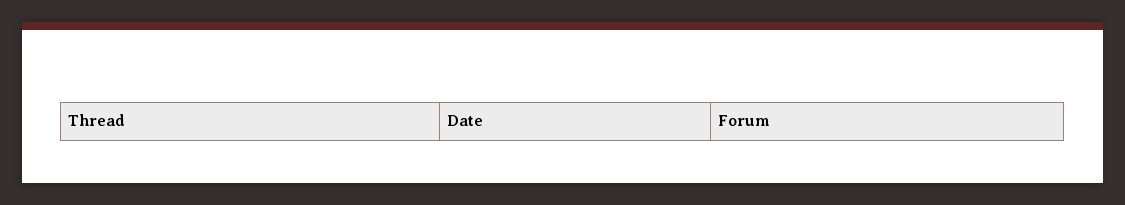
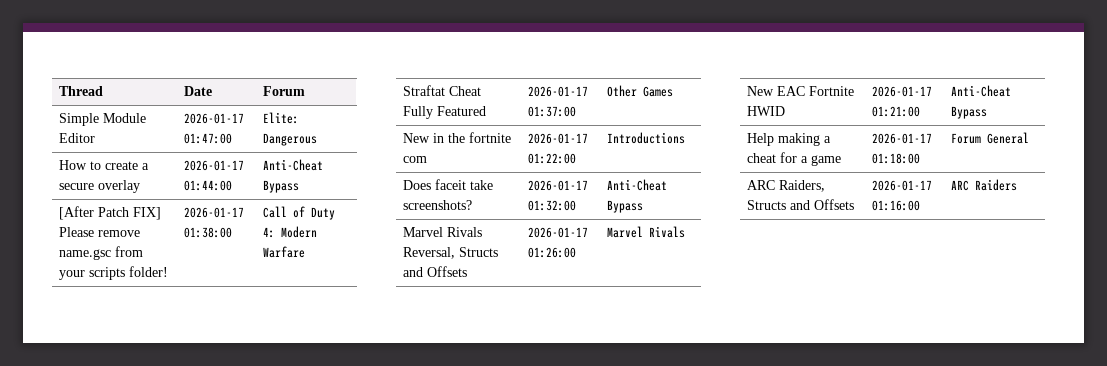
+ Simple Module Editor | 2026-01-17 01:47:00 | Elite: Dangerous
+ How to create a secure overlay | 2026-01-17 01:44:00 | Anti-Cheat Bypass
+ [After Patch FIX] Please remove name.gsc from your scripts folder! | 2026-01-17 01:38:00 | Call of Duty 4: Modern Warfare
+ Straftat Cheat Fully Featured | 2026-01-17 01:37:00 | Other Games
+ New in the fortnite com | 2026-01-17 01:22:00 | Introductions
+ Does faceit take screenshots? | 2026-01-17 01:32:00 | Anti-Cheat Bypass
+ Marvel Rivals Reversal, Structs and Offsets | 2026-01-17 01:26:00 | Marvel Rivals
+ New EAC Fortnite HWID | 2026-01-17 01:21:00 | Anti-Cheat Bypass
+ Help making a cheat for a game | 2026-01-17 01:18:00 | Forum General
+ ARC Raiders, Structs and Offsets | 2026-01-17 01:16:00 | ARC Raiders

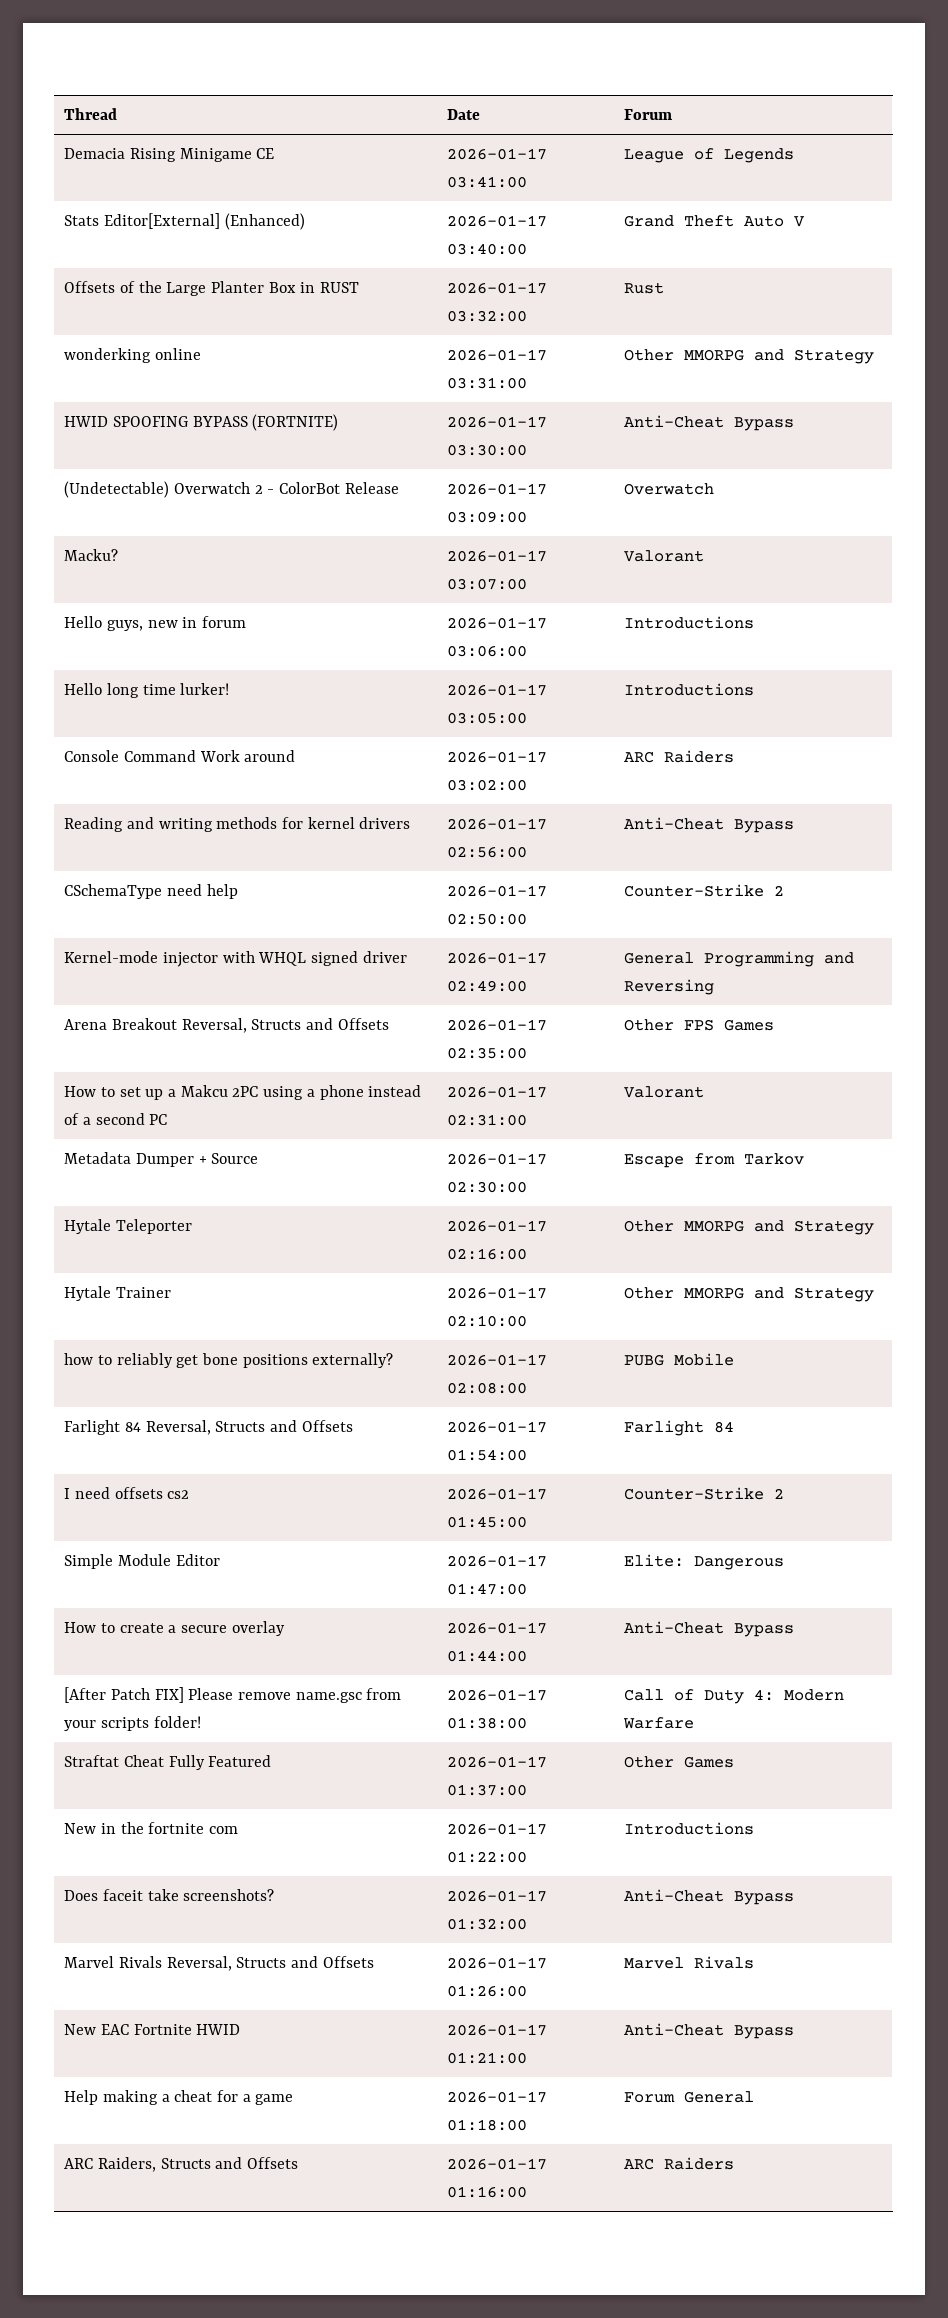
+ Demacia Rising Minigame CE | 2026-01-17 03:41:00 | League of Legends
+ Stats Editor[External] (Enhanced) | 2026-01-17 03:40:00 | Grand Theft Auto V
+ Offsets of the Large Planter Box in RUST | 2026-01-17 03:32:00 | Rust
+ wonderking online | 2026-01-17 03:31:00 | Other MMORPG and Strategy
+ HWID SPOOFING BYPASS (FORTNITE) | 2026-01-17 03:30:00 | Anti-Cheat Bypass
+ (Undetectable) Overwatch 2 - ColorBot Release | 2026-01-17 03:09:00 | Overwatch
+ Macku? | 2026-01-17 03:07:00 | Valorant
+ Hello guys, new in forum | 2026-01-17 03:06:00 | Introductions
+ Hello long time lurker! | 2026-01-17 03:05:00 | Introductions
+ Console Command Work around | 2026-01-17 03:02:00 | ARC Raiders
+ Reading and writing methods for kernel drivers | 2026-01-17 02:56:00 | Anti-Cheat Bypass
+ CSchemaType need help | 2026-01-17 02:50:00 | Counter-Strike 2
+ Kernel-mode injector with WHQL signed driver | 2026-01-17 02:49:00 | General Programming and Reversing
+ Arena Breakout Reversal, Structs and Offsets | 2026-01-17 02:35:00 | Other FPS Games
+ How to set up a Makcu 2PC using a phone instead of a second PC | 2026-01-17 02:31:00 | Valorant
+ Metadata Dumper + Source | 2026-01-17 02:30:00 | Escape from Tarkov
+ Hytale Teleporter | 2026-01-17 02:16:00 | Other MMORPG and Strategy
+ Hytale Trainer | 2026-01-17 02:10:00 | Other MMORPG and Strategy
+ how to reliably get bone positions externally? | 2026-01-17 02:08:00 | PUBG Mobile
+ Farlight 84 Reversal, Structs and Offsets | 2026-01-17 01:54:00 | Farlight 84
+ I need offsets cs2 | 2026-01-17 01:45:00 | Counter-Strike 2

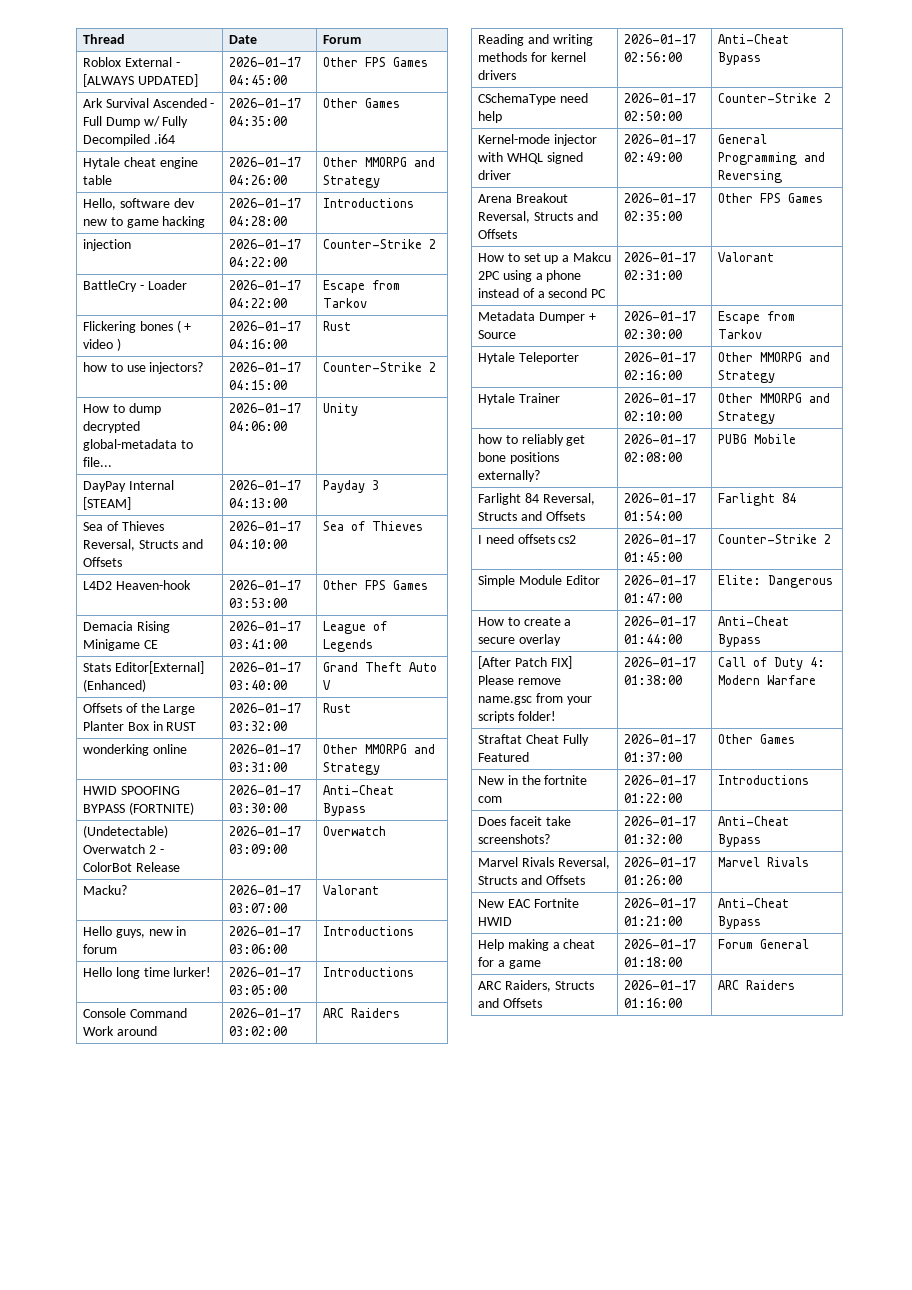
+ Roblox External - [ALWAYS UPDATED] | 2026-01-17 04:45:00 | Other FPS Games
+ Ark Survival Ascended - Full Dump w/ Fully Decompiled .i64 | 2026-01-17 04:35:00 | Other Games
+ Hytale cheat engine table | 2026-01-17 04:26:00 | Other MMORPG and Strategy
+ Hello, software dev new to game hacking | 2026-01-17 04:28:00 | Introductions
+ injection | 2026-01-17 04:22:00 | Counter-Strike 2
+ BattleCry - Loader | 2026-01-17 04:22:00 | Escape from Tarkov
+ Flickering bones ( + video ) | 2026-01-17 04:16:00 | Rust
+ how to use injectors? | 2026-01-17 04:15:00 | Counter-Strike 2
+ How to dump decrypted global-metadata to file... | 2026-01-17 04:06:00 | Unity
+ DayPay Internal [STEAM] | 2026-01-17 04:13:00 | Payday 3
+ Sea of Thieves Reversal, Structs and Offsets | 2026-01-17 04:10:00 | Sea of Thieves
+ L4D2 Heaven-hook | 2026-01-17 03:53:00 | Other FPS Games

